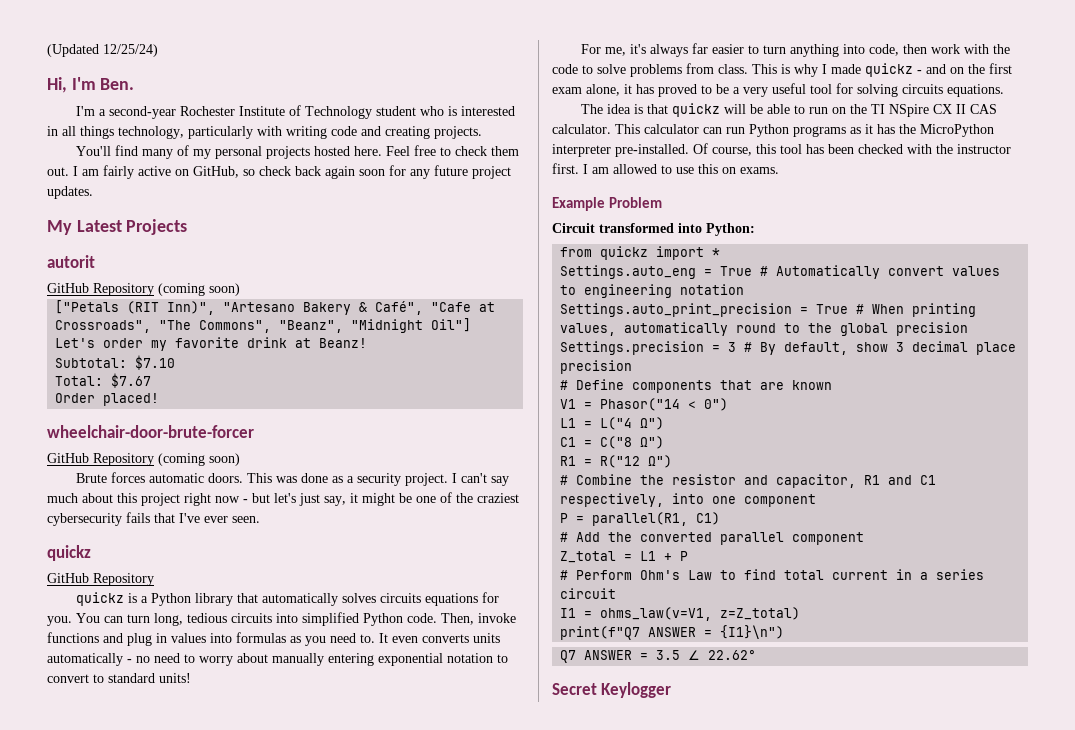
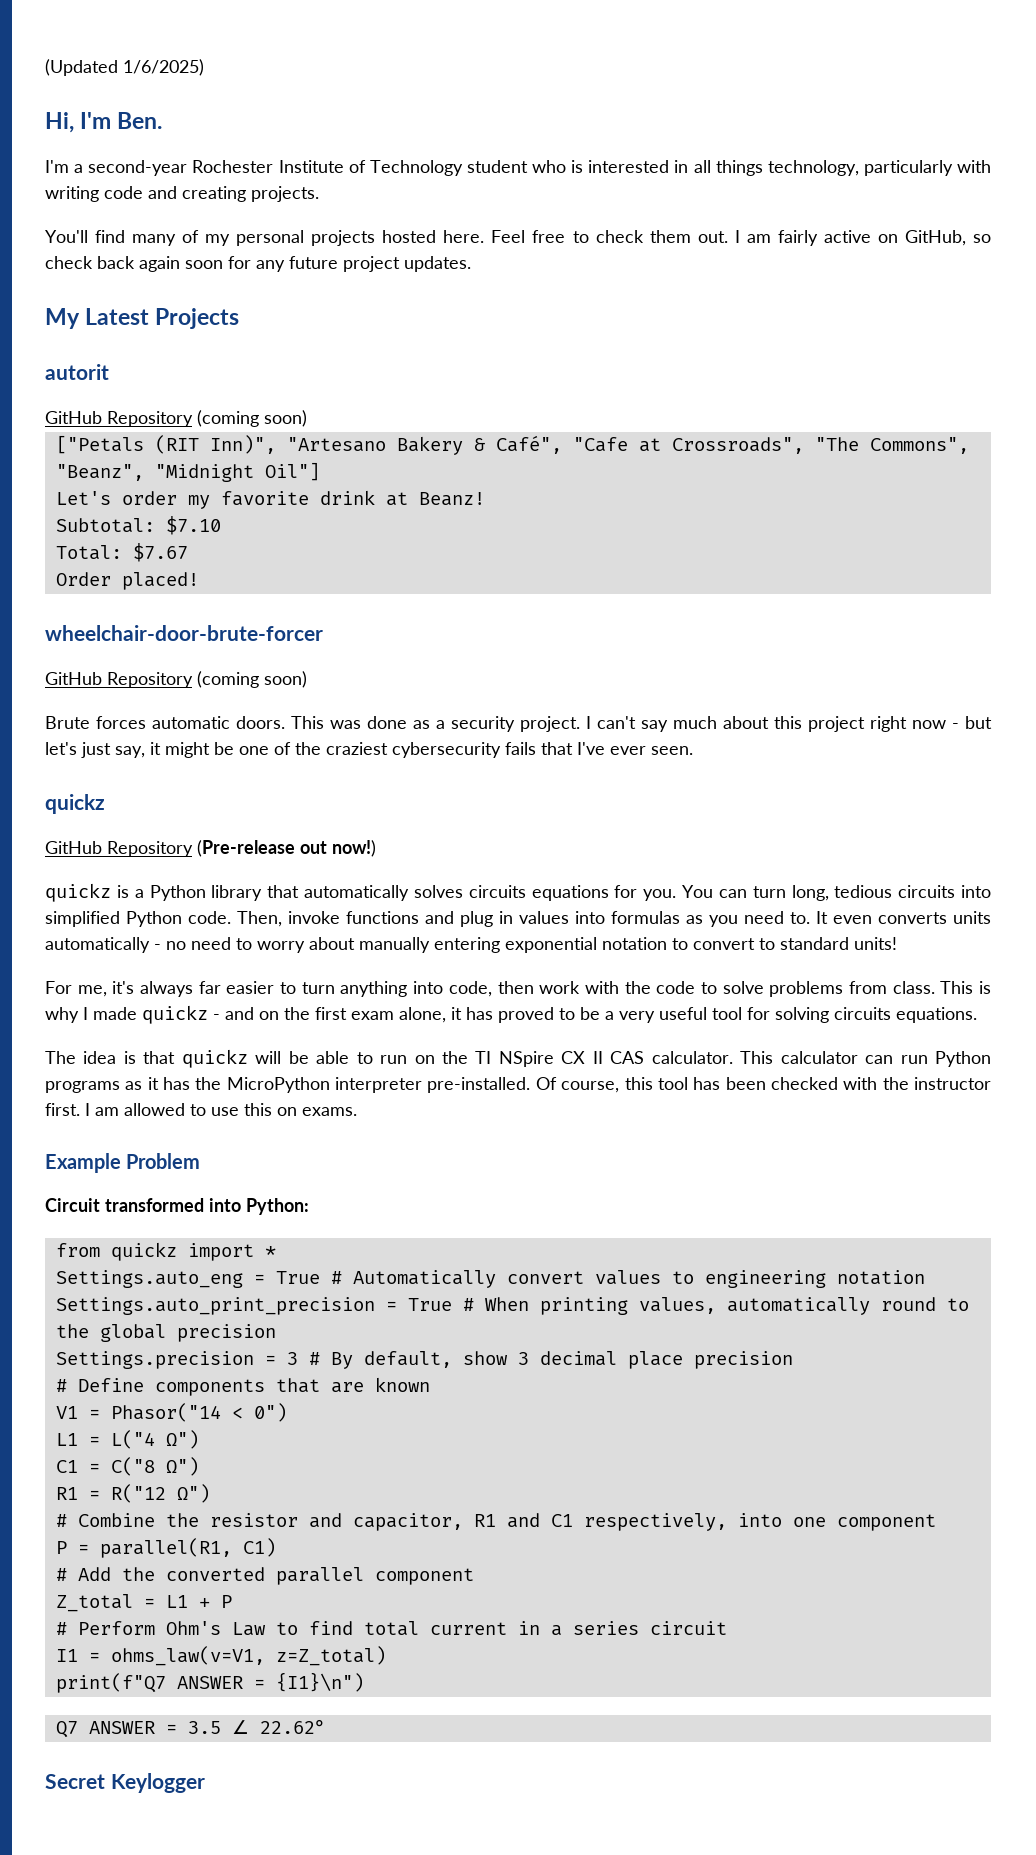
- (Updated 12/25/24)
+ (Updated 1/6/2025)
  I can't say much about this project right now - but let's just say, it might be one of the craziest cybersecurity fails that I've ever seen.
  quickz
- GitHub Repository
+ GitHub Repository (Pre-release out now!)

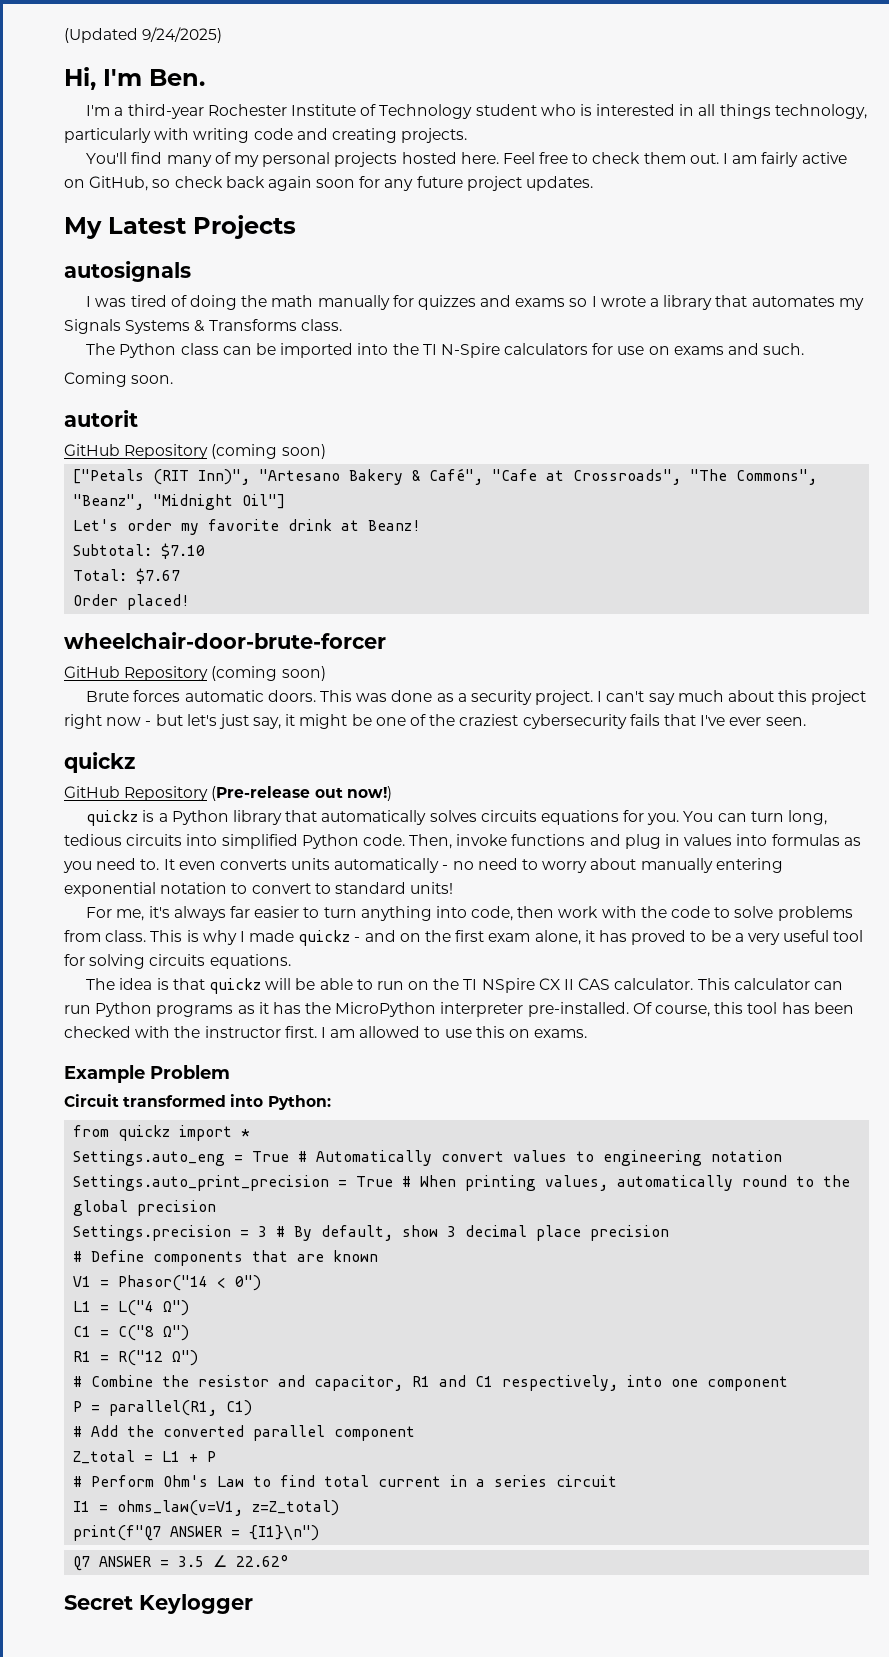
- (Updated 1/6/2025)
+ (Updated 9/24/2025)
- I'm a second-year Rochester Institute of Technology student who is interested in all things technology, particularly with writing code and creating projects.
+ I'm a third-year Rochester Institute of Technology student who is interested in all things technology, particularly with writing code and creating projects.
+ autosignals
+ I was tired of doing the math manually for quizzes and exams so I wrote a library that automates my Signals Systems & Transforms class.
+ The Python class can be imported into the TI N-Spire calculators for use on exams and such.
+ Coming soon.

